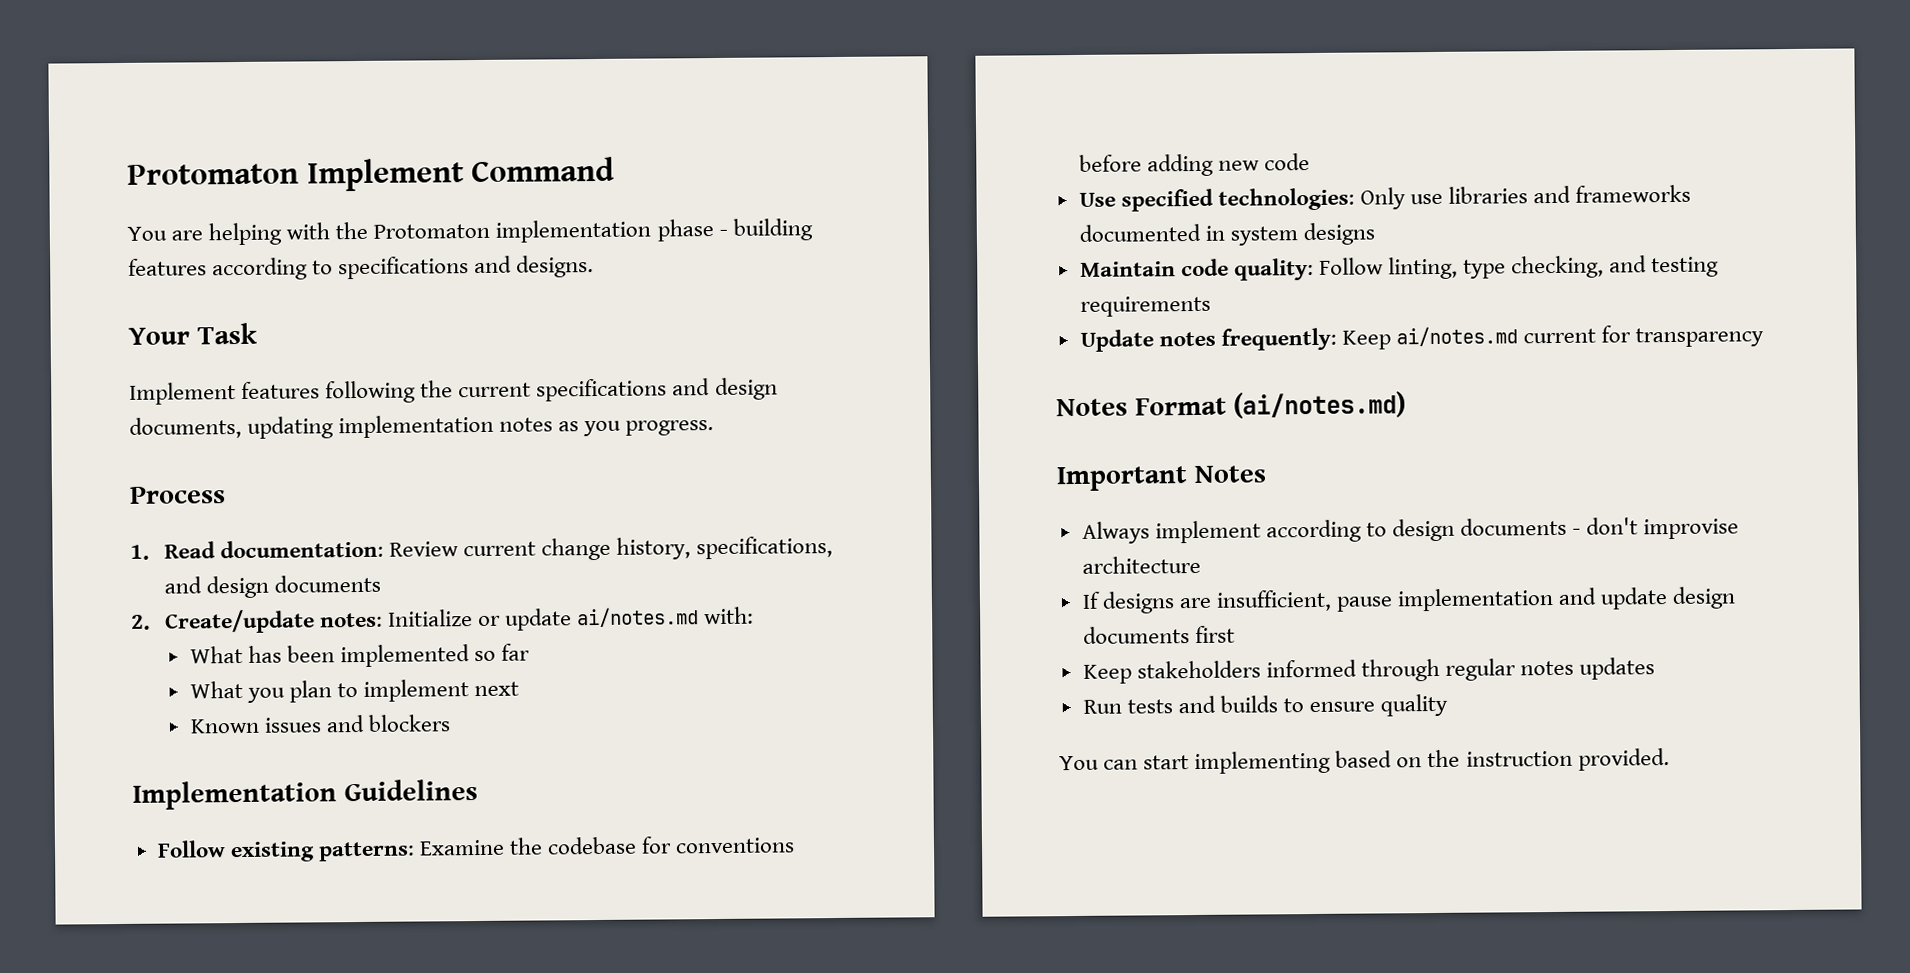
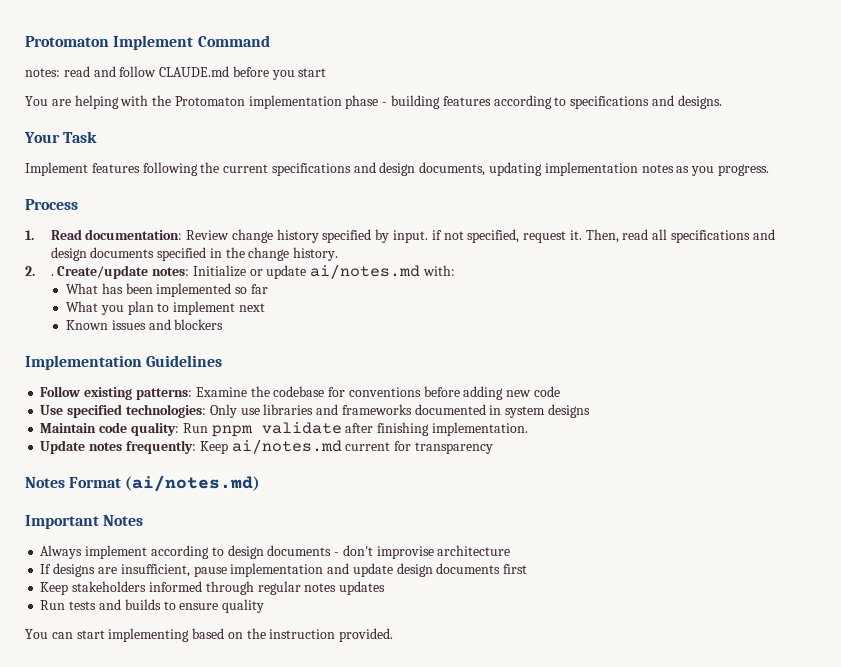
+ notes: read and follow CLAUDE.md before you start
- 1. Read documentation: Review current change history, specifications, and design documents
+ 1. Read documentation: Review change history specified by input. if not specified, request it. Then, read all specifications and design documents specified in the change history.
- 2. Create/update notes: Initialize or update ai/notes.md with:
+ 2. . Create/update notes: Initialize or update ai/notes.md with:
- Maintain code quality: Follow linting, type checking, and testing requirements
+ Maintain code quality: Run pnpm validate after finishing implementation.

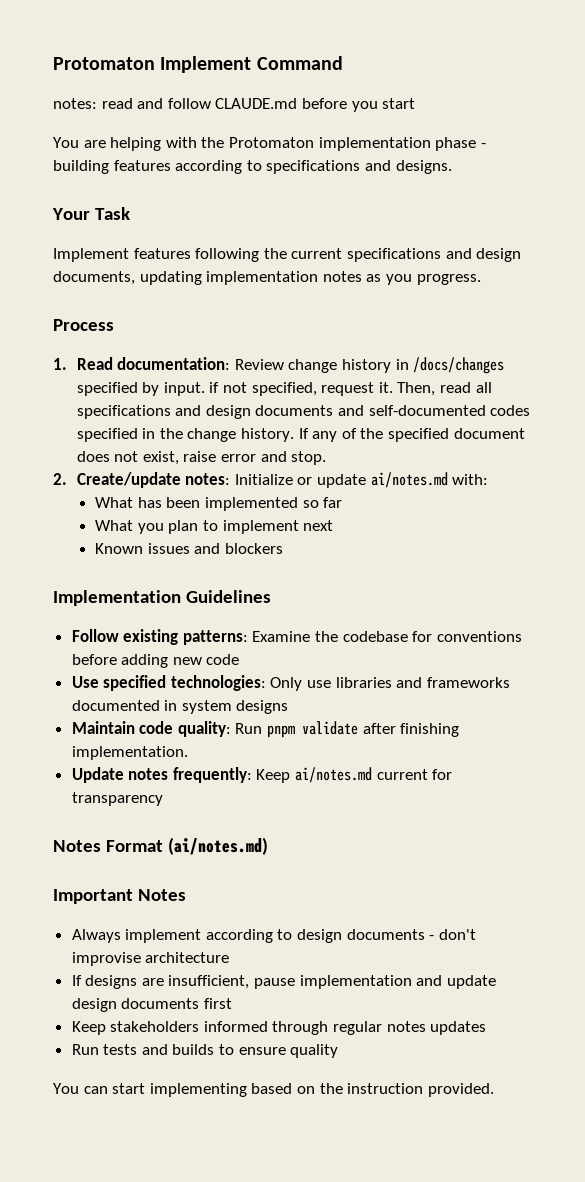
- 1. Read documentation: Review change history specified by input. if not specified, request it.
+ 1. Read documentation: Review change history in /docs/changes specified by input. if not specified, request it.
- Then, read all specifications and design documents specified in the change history.
+ Then, read all specifications and design documents and self-documented codes specified in the change history. If any of the specified document does not exist, raise error and stop.
- 2. . Create/update notes: Initialize or update ai/notes.md with:
+ 2. Create/update notes: Initialize or update ai/notes.md with:

